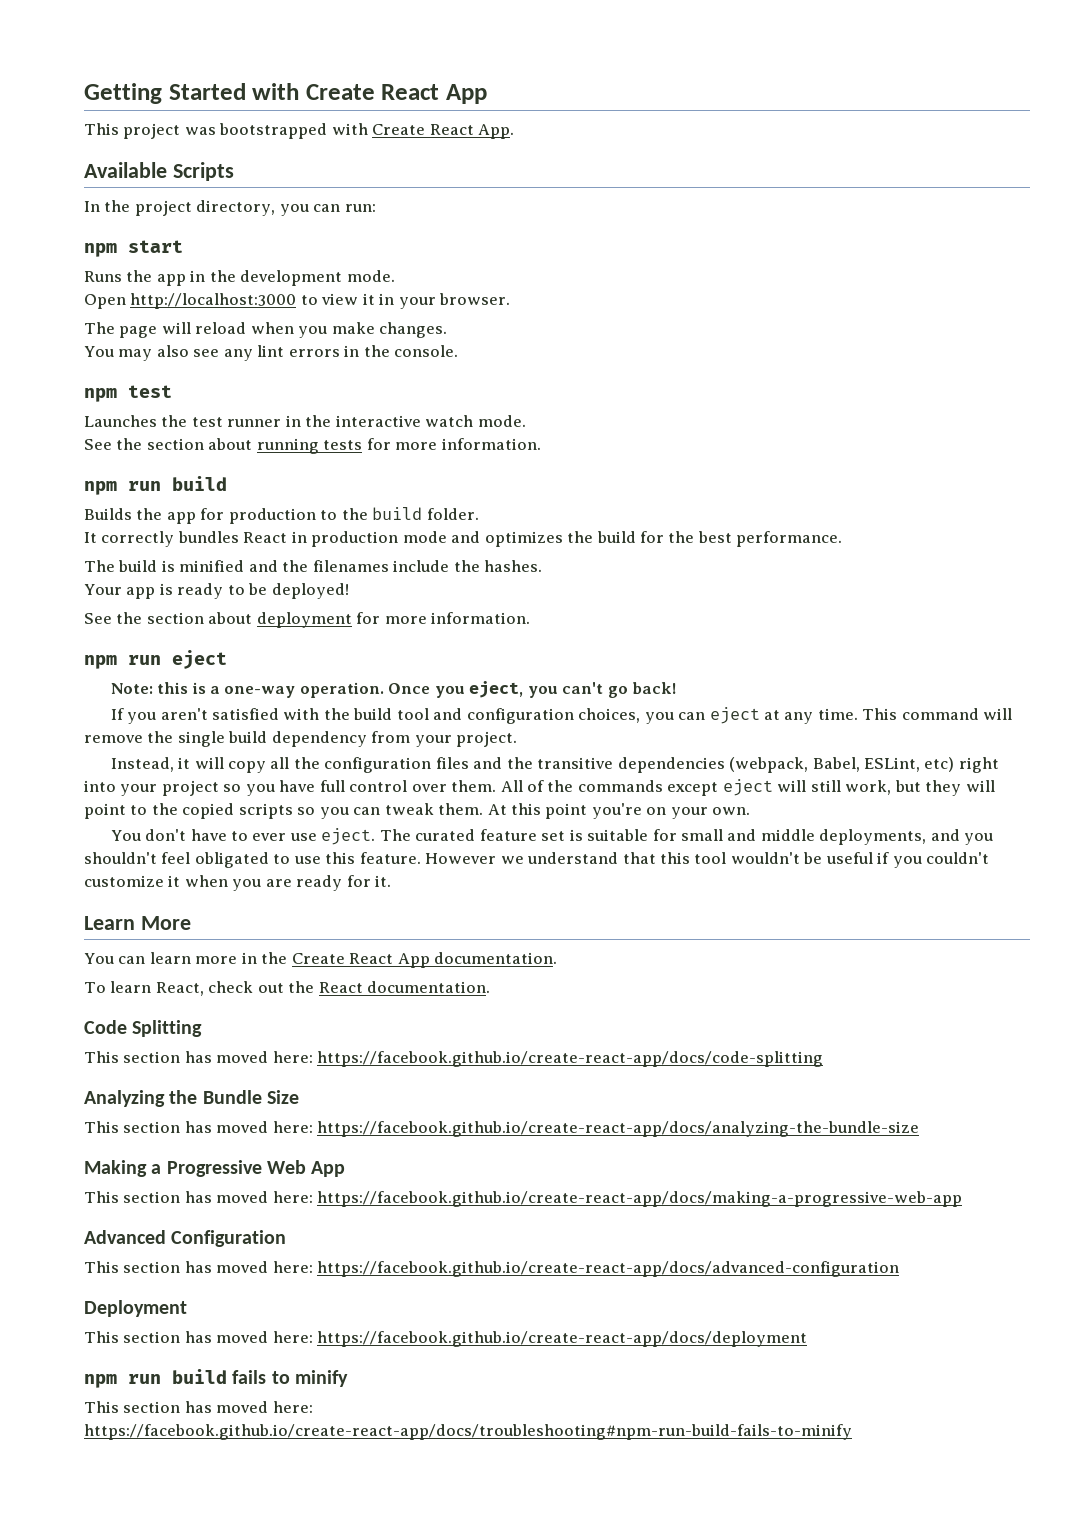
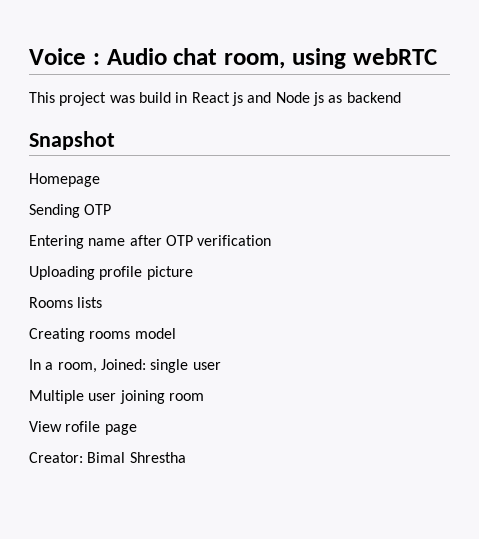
- Getting Started with Create React App
- This project was bootstrapped with Create React App.
- Available Scripts
- In the project directory, you can run:
- npm start
- Runs the app in the development mode.
- Open http://localhost:3000 to view it in your browser.
- The page will reload when you make changes.
- You may also see any lint errors in the console.
- npm test
- Launches the test runner in the interactive watch mode.
- See the section about running tests for more information.
- npm run build
- Builds the app for production to the build folder.
- It correctly bundles React in production mode and optimizes the build for the best performance.
- The build is minified and the filenames include the hashes.
- Your app is ready to be deployed!
- See the section about deployment for more information.
- npm run eject
- Note: this is a one-way operation. Once you eject, you can't go back!
- If you aren't satisfied with the build tool and configuration choices, you can eject at any time. This command will remove the single build dependency from your project.
- Instead, it will copy all the configuration files and the transitive dependencies (webpack, Babel, ESLint, etc) right into your project so you have full control over them. All of the commands except eject will still work, but they will point to the copied scripts so you can tweak them. At this point you're on your own.
- You don't have to ever use eject. The curated feature set is suitable for small and middle deployments, and you shouldn't feel obligated to use this feature. However we understand that this tool wouldn't be useful if you couldn't customize it when you are ready for it.
- Learn More
- You can learn more in the Create React App documentation.
- To learn React, check out the React documentation.
- Code Splitting
- This section has moved here: https://facebook.github.io/create-react-app/docs/code-splitting
- Analyzing the Bundle Size
- This section has moved here: https://facebook.github.io/create-react-app/docs/analyzing-the-bundle-size
- Making a Progressive Web App
- This section has moved here: https://facebook.github.io/create-react-app/docs/making-a-progressive-web-app
- Advanced Configuration
- This section has moved here: https://facebook.github.io/create-react-app/docs/advanced-configuration
- Deployment
- This section has moved here: https://facebook.github.io/create-react-app/docs/deployment
- npm run build fails to minify
- This section has moved here: https://facebook.github.io/create-react-app/docs/troubleshooting#npm-run-build-fails-to-minify
+ Voice : Audio chat room, using webRTC
+ This project was build in React js and Node js as backend
+ Snapshot
+ Homepage
+ Sending OTP
+ Entering name after OTP verification
+ Uploading profile picture
+ Rooms lists
+ Creating rooms model
+ In a room, Joined: single user
+ Multiple user joining room
+ View rofile page
+ Creator: Bimal Shrestha

